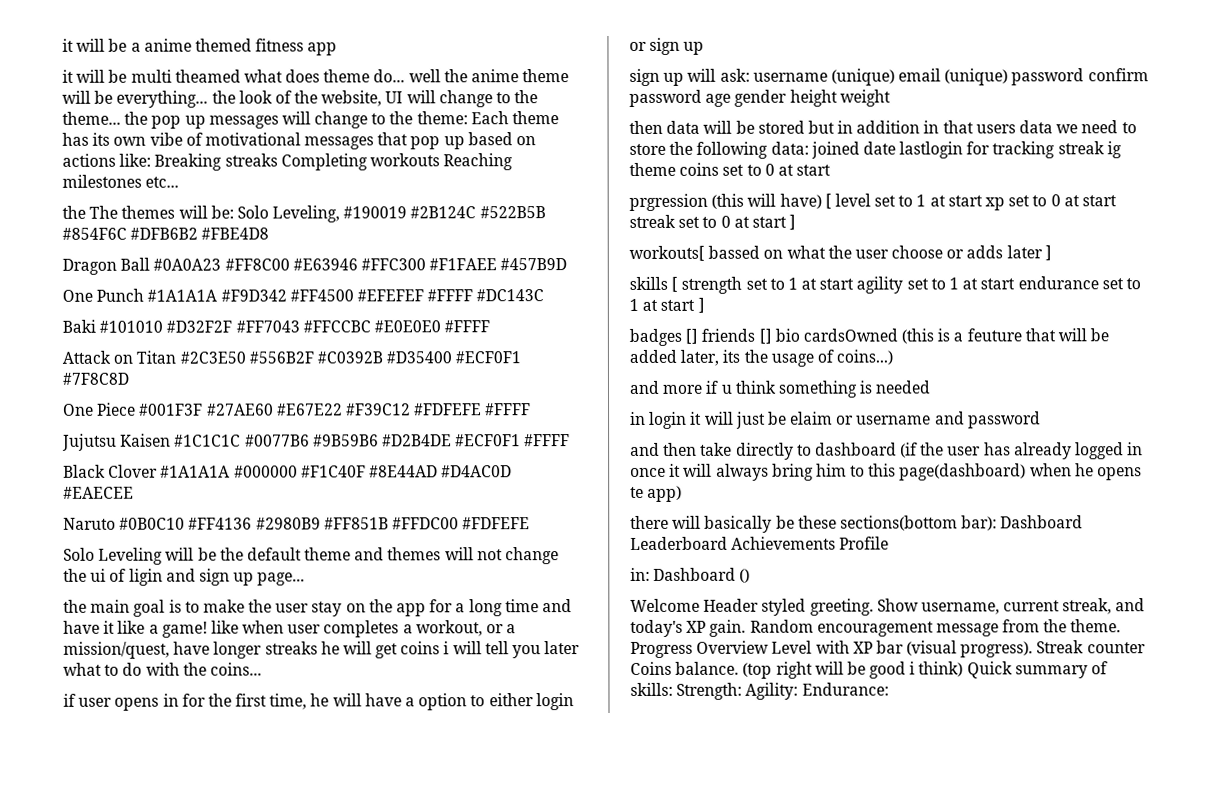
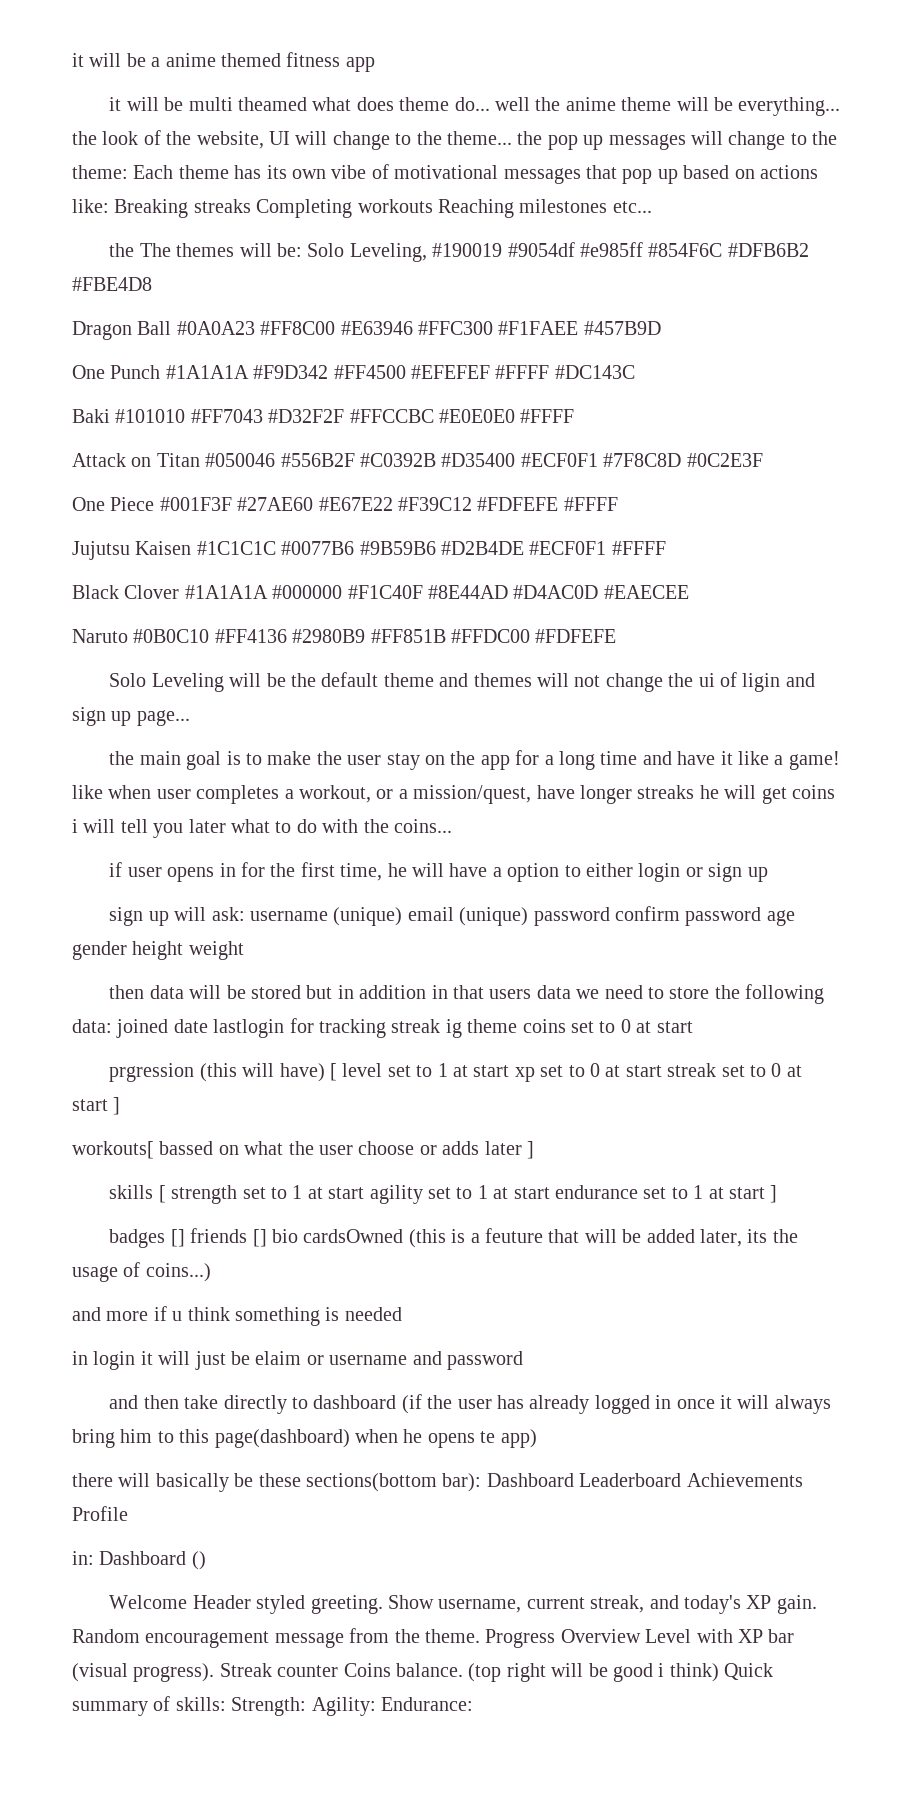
- the The themes will be: Solo Leveling, #190019 #2B124C #522B5B #854F6C #DFB6B2 #FBE4D8
+ the The themes will be: Solo Leveling, #190019 #9054df #e985ff #854F6C #DFB6B2 #FBE4D8
- Baki #101010 #D32F2F #FF7043 #FFCCBC #E0E0E0 #FFFF
+ Baki #101010 #FF7043 #D32F2F #FFCCBC #E0E0E0 #FFFF
- Attack on Titan #2C3E50 #556B2F #C0392B #D35400 #ECF0F1 #7F8C8D
+ Attack on Titan #050046 #556B2F #C0392B #D35400 #ECF0F1 #7F8C8D #0C2E3F

